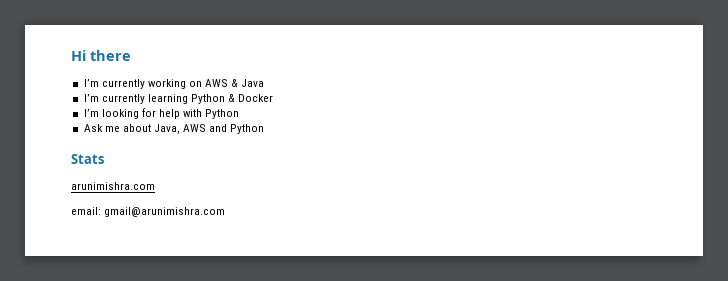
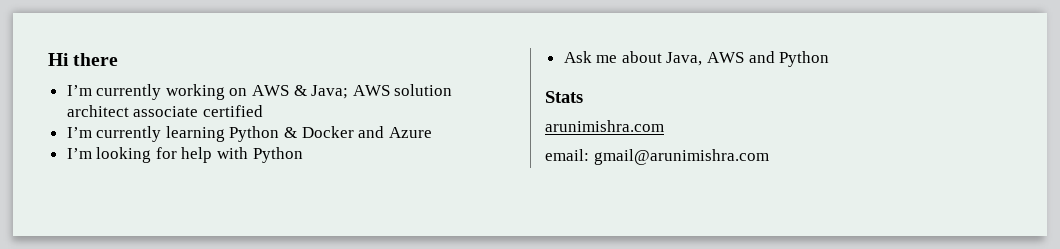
- I’m currently working on AWS & Java
+ I’m currently working on AWS & Java; AWS solution architect associate certified
- I’m currently learning Python & Docker
+ I’m currently learning Python & Docker and Azure

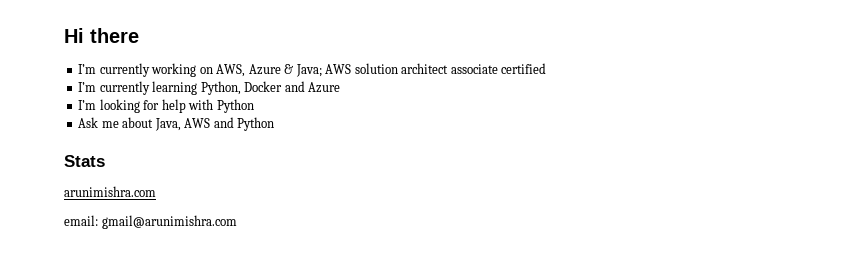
- I’m currently working on AWS & Java; AWS solution architect associate certified
+ I’m currently working on AWS, Azure & Java; AWS solution architect associate certified
- I’m currently learning Python & Docker and Azure
+ I’m currently learning Python, Docker and Azure

